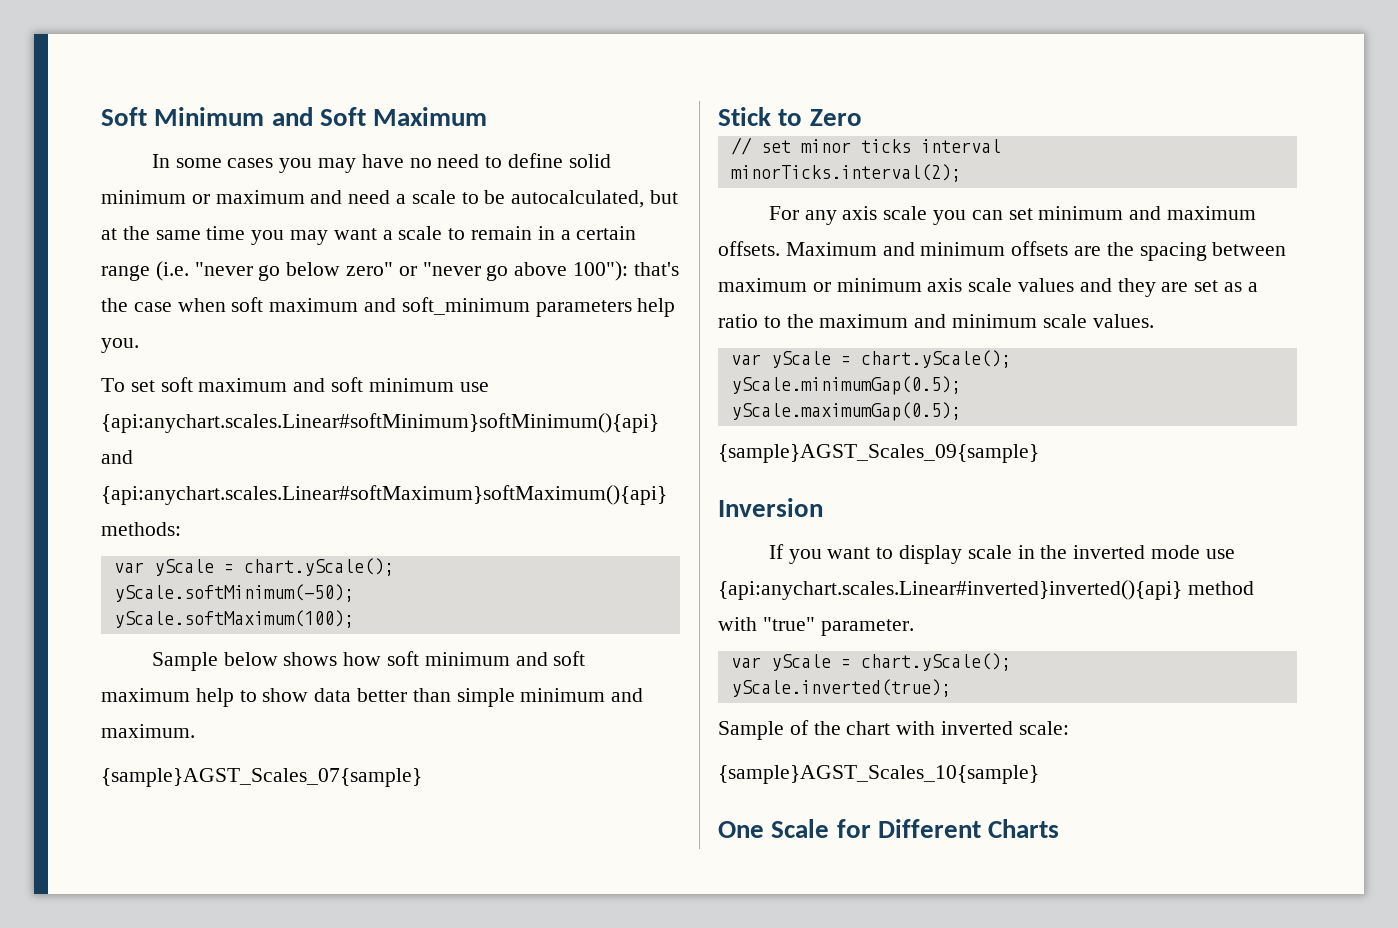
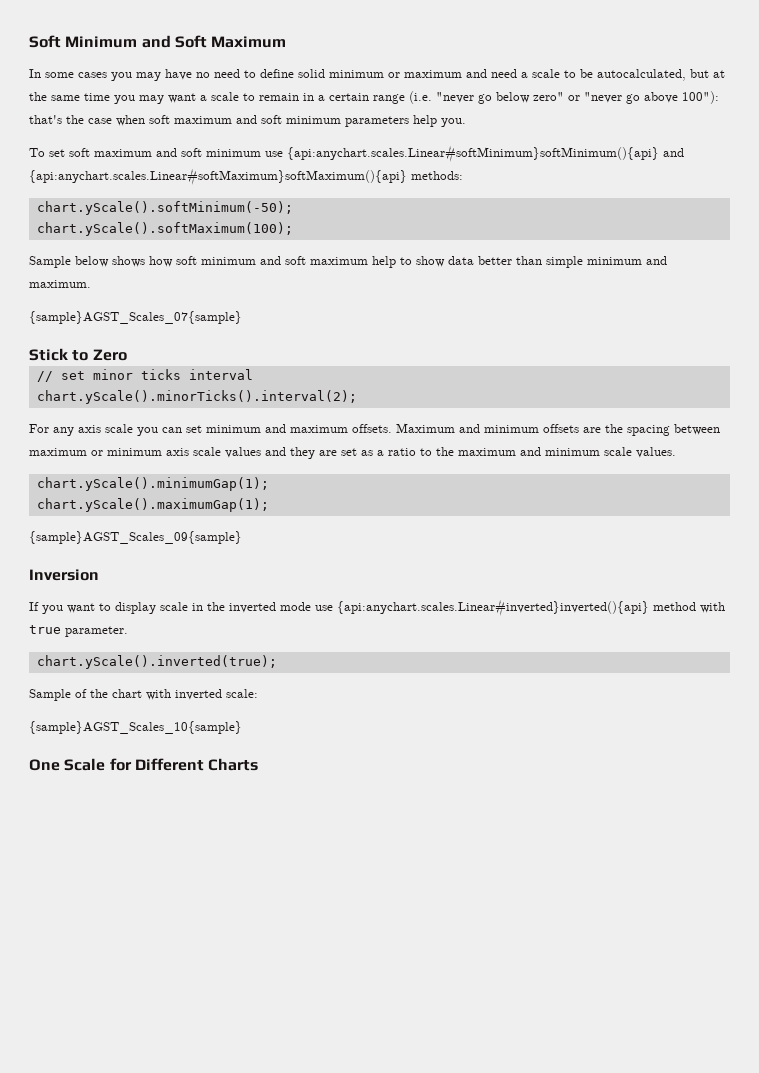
- In some cases you may have no need to define solid minimum or maximum and need a scale to be autocalculated, but at the same time you may want a scale to remain in a certain range (i.e. "never go below zero" or "never go above 100"): that's the case when soft maximum and soft_minimum parameters help you.
+ In some cases you may have no need to define solid minimum or maximum and need a scale to be autocalculated, but at the same time you may want a scale to remain in a certain range (i.e. "never go below zero" or "never go above 100"): that's the case when soft maximum and soft minimum parameters help you.
  To set soft maximum and soft minimum use {api:anychart.scales.Linear#softMinimum}softMinimum(){api} and {api:anychart.scales.Linear#softMaximum}softMaximum(){api} methods:
- var yScale = chart.yScale();
- yScale.softMinimum(-50);
- yScale.softMaximum(100);
+ chart.yScale().softMinimum(-50);
+ chart.yScale().softMaximum(100);
- minorTicks.interval(2);
+ chart.yScale().minorTicks().interval(2);
  Maximum and minimum offsets are the spacing between maximum or minimum axis scale values and they are set as a ratio to the maximum and minimum scale values.
- var yScale = chart.yScale();
- yScale.minimumGap(0.5);
- yScale.maximumGap(0.5);
+ chart.yScale().minimumGap(1);
+ chart.yScale().maximumGap(1);
- If you want to display scale in the inverted mode use {api:anychart.scales.Linear#inverted}inverted(){api} method with "true" parameter.
- var yScale = chart.yScale();
- yScale.inverted(true);
+ If you want to display scale in the inverted mode use {api:anychart.scales.Linear#inverted}inverted(){api} method with true parameter.
+ chart.yScale().inverted(true);

